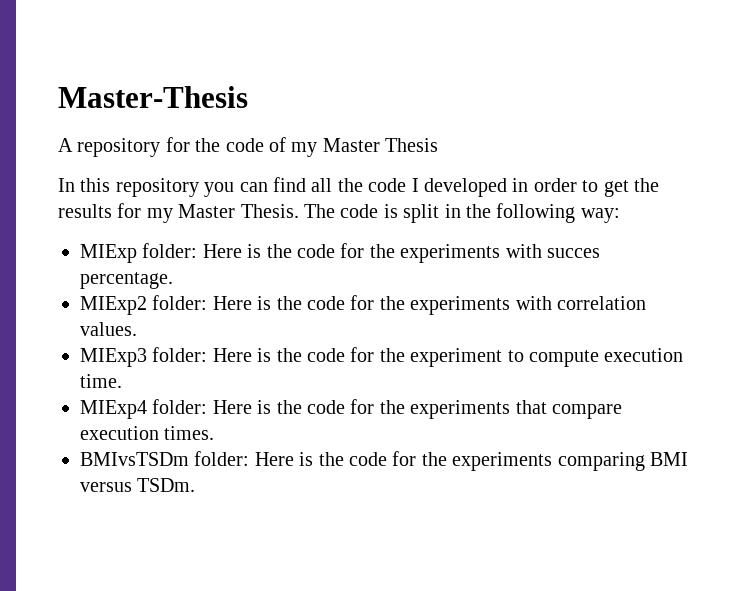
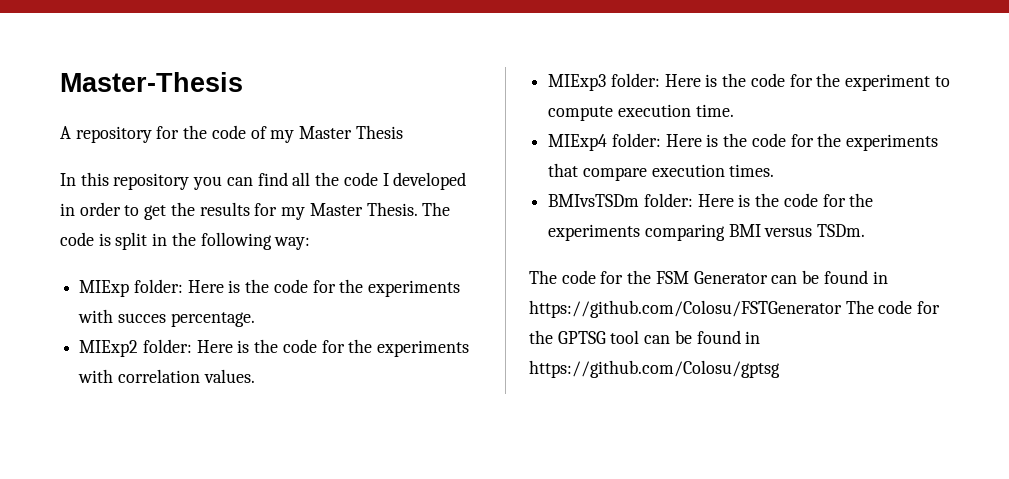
+ The code for the FSM Generator can be found in https://github.com/Colosu/FSTGenerator The code for the GPTSG tool can be found in https://github.com/Colosu/gptsg

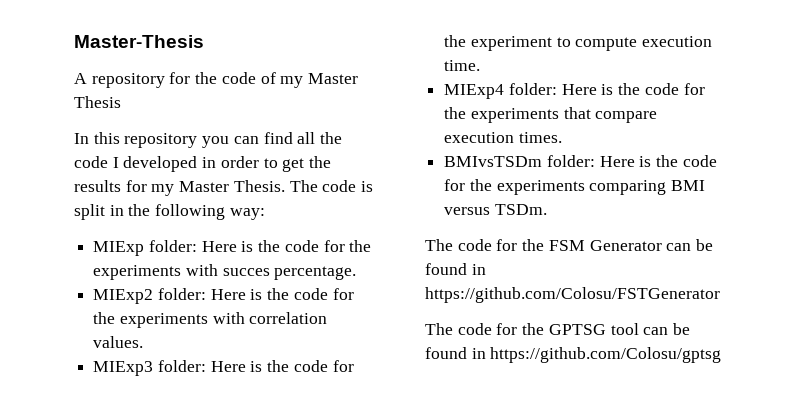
- The code for the FSM Generator can be found in https://github.com/Colosu/FSTGenerator The code for the GPTSG tool can be found in https://github.com/Colosu/gptsg
+ The code for the FSM Generator can be found in https://github.com/Colosu/FSTGenerator
+ The code for the GPTSG tool can be found in https://github.com/Colosu/gptsg

